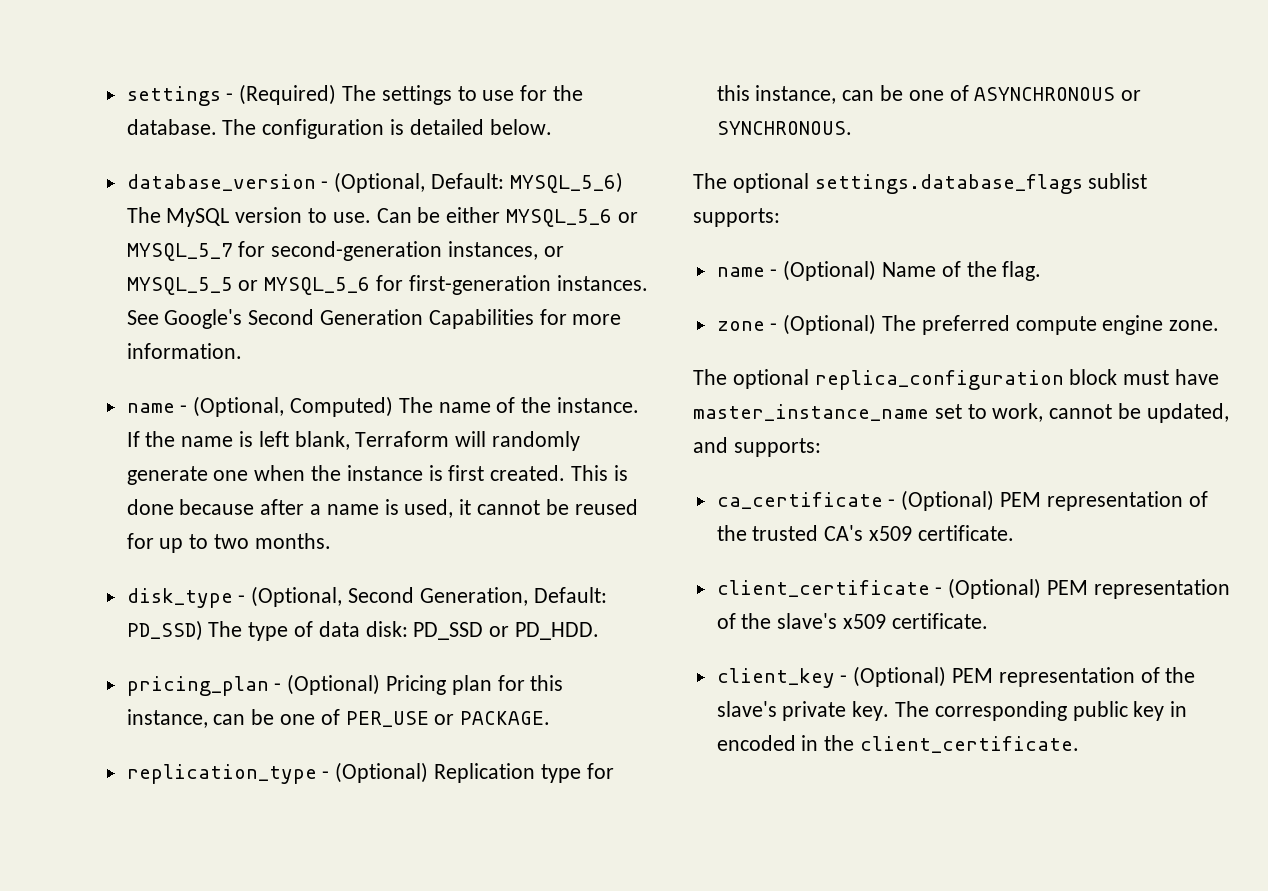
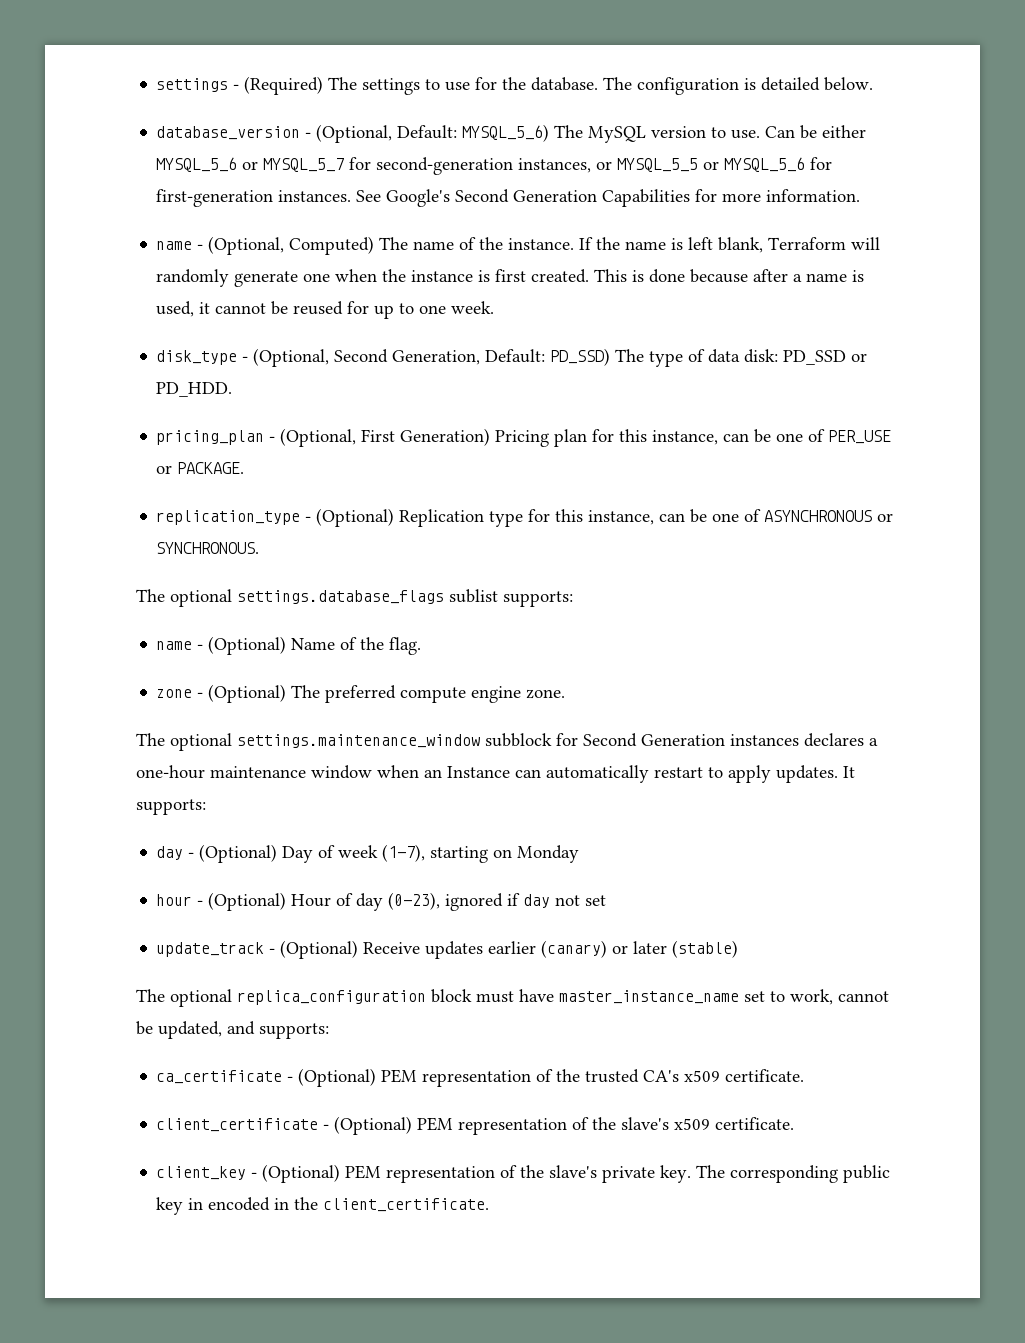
- This is done because after a name is used, it cannot be reused for up to two months.
+ This is done because after a name is used, it cannot be reused for up to one week.
- pricing_plan - (Optional) Pricing plan for this instance, can be one of PER_USE or PACKAGE.
+ pricing_plan - (Optional, First Generation) Pricing plan for this instance, can be one of PER_USE or PACKAGE.
+ The optional settings.maintenance_window subblock for Second Generation instances declares a one-hour maintenance window when an Instance can automatically restart to apply updates. It supports:
+ day - (Optional) Day of week (1-7), starting on Monday
+ hour - (Optional) Hour of day (0-23), ignored if day not set
+ update_track - (Optional) Receive updates earlier (canary) or later (stable)

